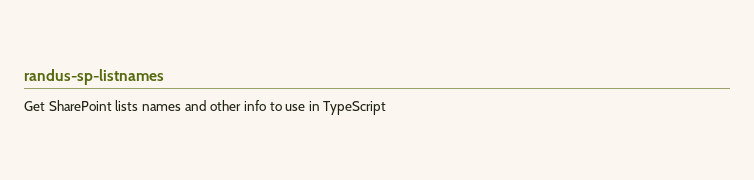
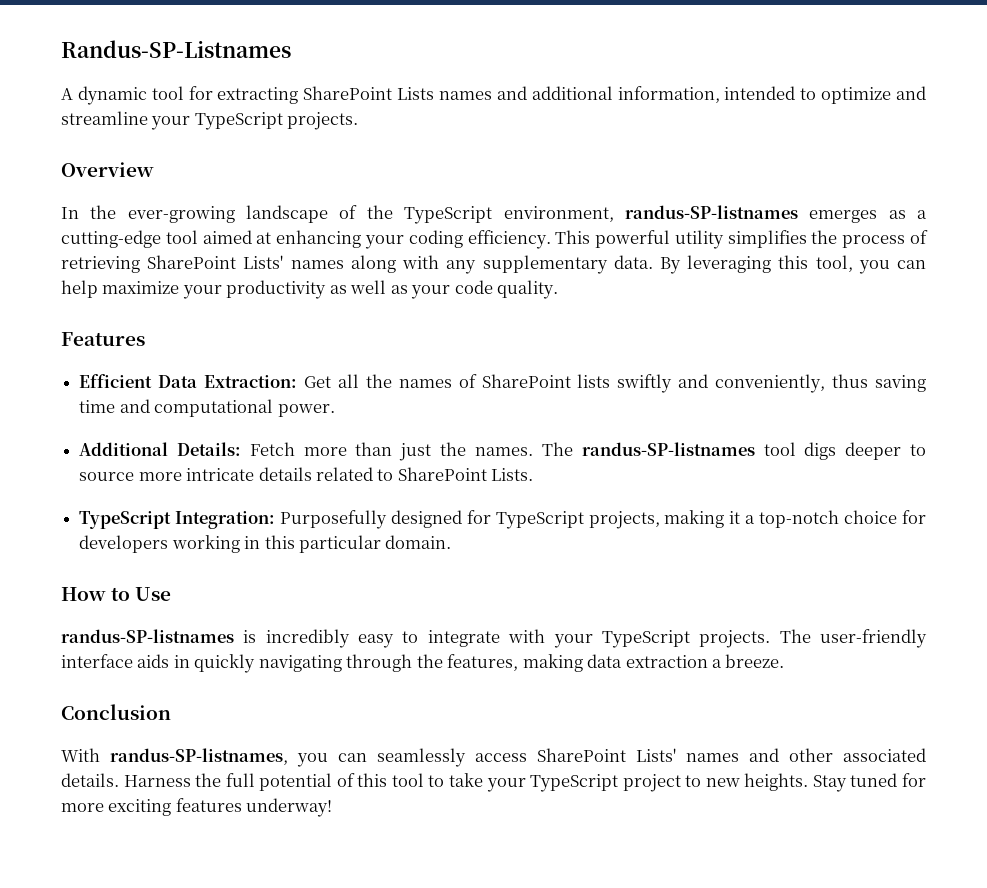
- randus-sp-listnames
- Get SharePoint lists names and other info to use in TypeScript
+ Randus-SP-Listnames
+ A dynamic tool for extracting SharePoint Lists names and additional information, intended to optimize and streamline your TypeScript projects.
+ Overview
+ In the ever-growing landscape of the TypeScript environment, randus-SP-listnames emerges as a cutting-edge tool aimed at enhancing your coding efficiency. This powerful utility simplifies the process of retrieving SharePoint Lists' names along with any supplementary data. By leveraging this tool, you can help maximize your productivity as well as your code quality.
+ Features
+ Efficient Data Extraction: Get all the names of SharePoint lists swiftly and conveniently, thus saving time and computational power.
+ Additional Details: Fetch more than just the names. The randus-SP-listnames tool digs deeper to source more intricate details related to SharePoint Lists.
+ TypeScript Integration: Purposefully designed for TypeScript projects, making it a top-notch choice for developers working in this particular domain.
+ How to Use
+ randus-SP-listnames is incredibly easy to integrate with your TypeScript projects. The user-friendly interface aids in quickly navigating through the features, making data extraction a breeze.
+ Conclusion
+ With randus-SP-listnames, you can seamlessly access SharePoint Lists' names and other associated details. Harness the full potential of this tool to take your TypeScript project to new heights. Stay tuned for more exciting features underway!

